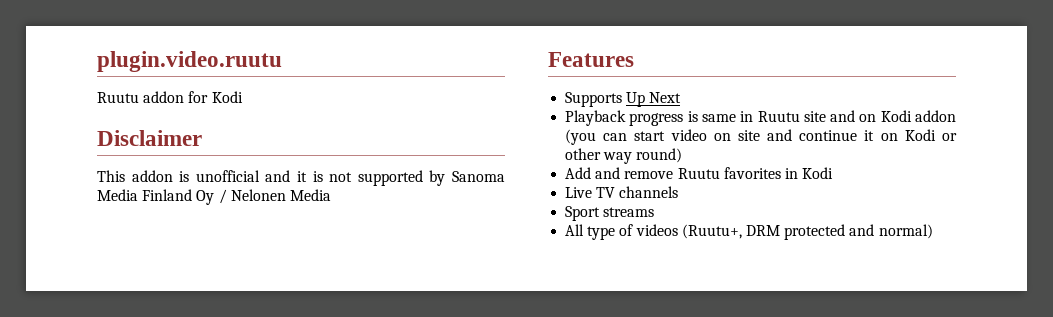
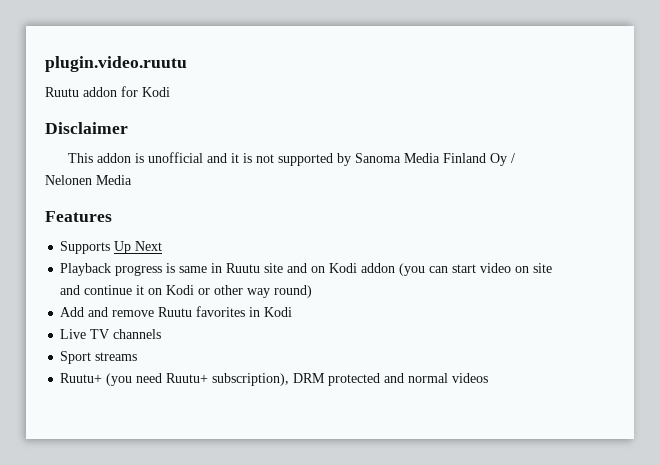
- All type of videos (Ruutu+, DRM protected and normal)
+ Ruutu+ (you need Ruutu+ subscription), DRM protected and normal videos

